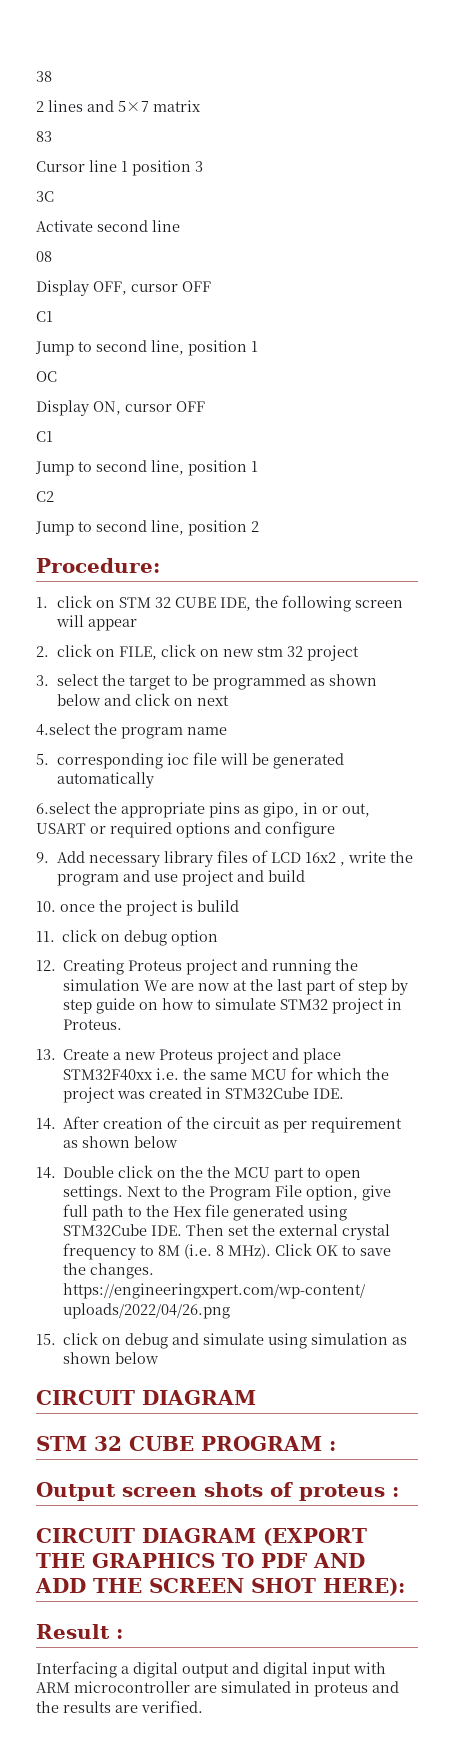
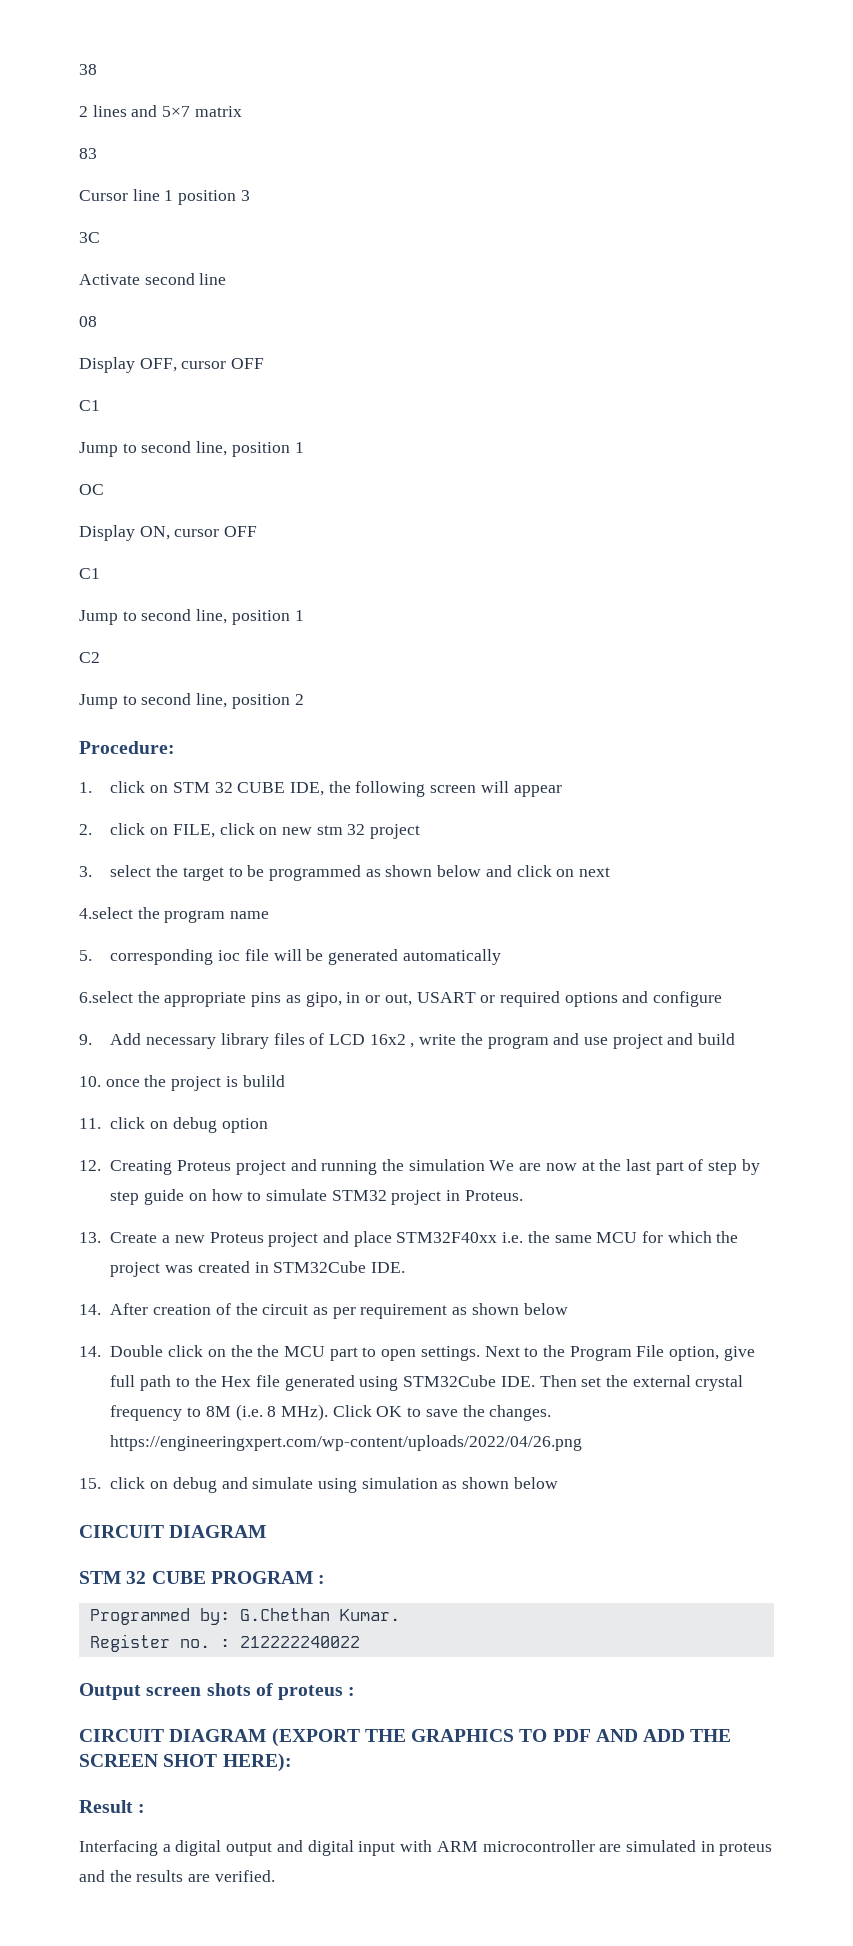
+ Programmed by: G.Chethan Kumar.
+ Register no. : 212222240022

